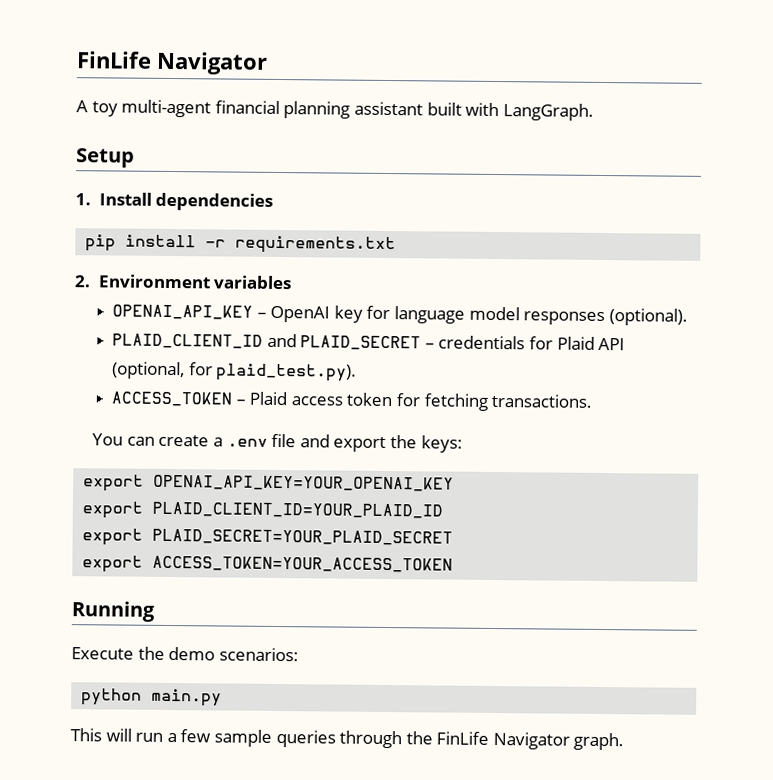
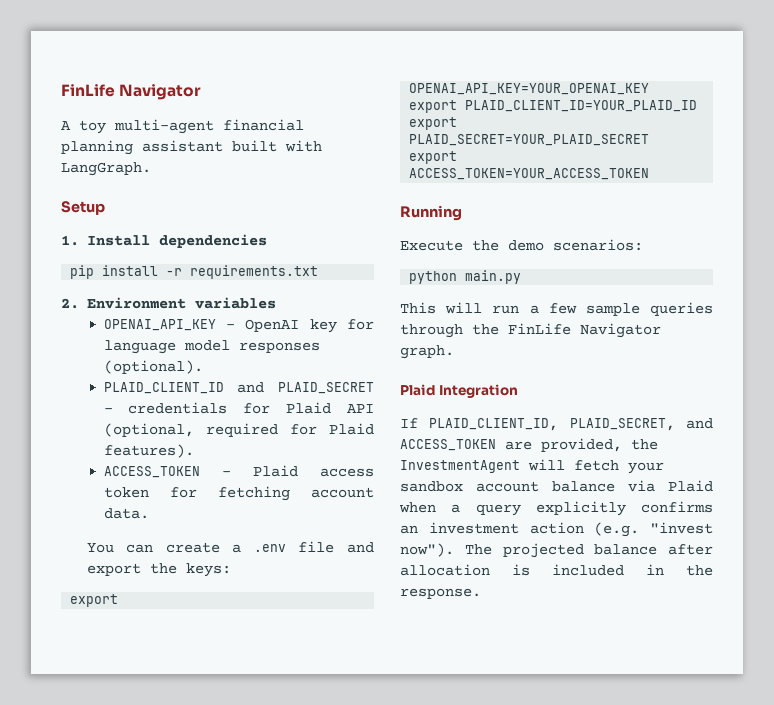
- PLAID_CLIENT_ID and PLAID_SECRET – credentials for Plaid API (optional, for plaid_test.py).
+ PLAID_CLIENT_ID and PLAID_SECRET – credentials for Plaid API (optional, required for Plaid features).
- ACCESS_TOKEN – Plaid access token for fetching transactions.
+ ACCESS_TOKEN – Plaid access token for fetching account data.
+ Plaid Integration
+ If PLAID_CLIENT_ID, PLAID_SECRET, and ACCESS_TOKEN are provided, the InvestmentAgent will fetch your sandbox account balance via Plaid when a query explicitly confirms an investment action (e.g. "invest now"). The projected balance after allocation is included in the response.

